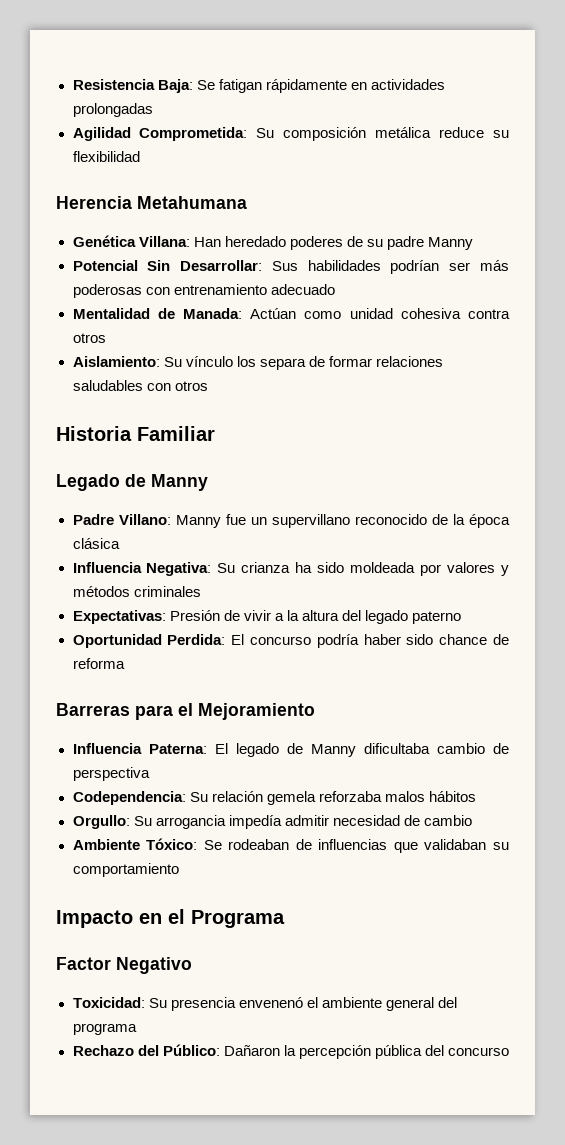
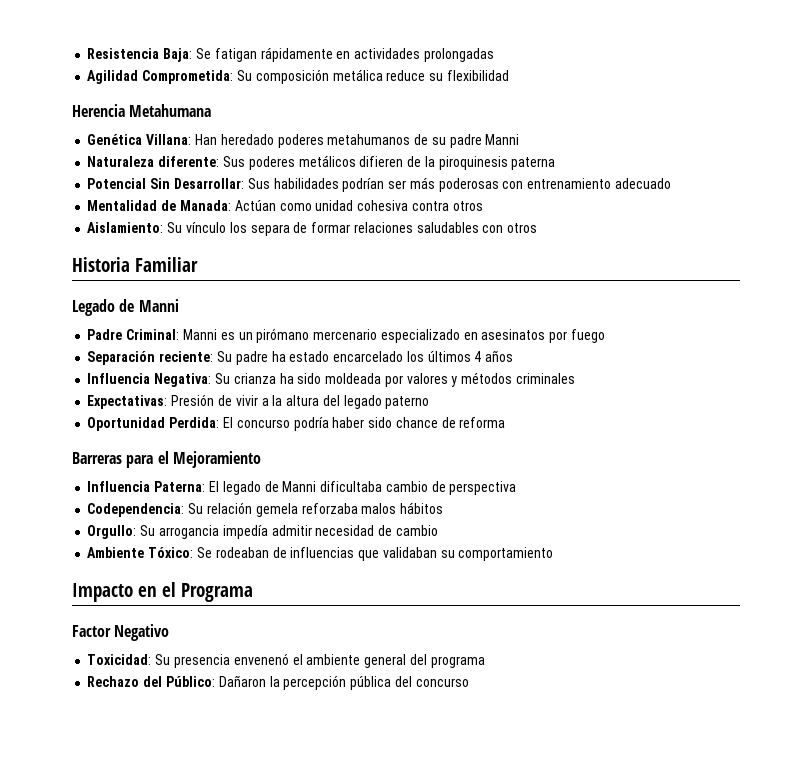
- Genética Villana: Han heredado poderes de su padre Manny
+ Genética Villana: Han heredado poderes metahumanos de su padre Manni
+ Naturaleza diferente: Sus poderes metálicos difieren de la piroquinesis paterna
- Legado de Manny
+ Legado de Manni
- Padre Villano: Manny fue un supervillano reconocido de la época clásica
+ Padre Criminal: Manni es un pirómano mercenario especializado en asesinatos por fuego
+ Separación reciente: Su padre ha estado encarcelado los últimos 4 años
- Influencia Paterna: El legado de Manny dificultaba cambio de perspectiva
+ Influencia Paterna: El legado de Manni dificultaba cambio de perspectiva

